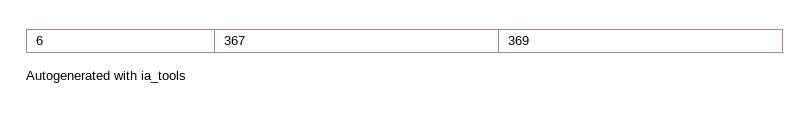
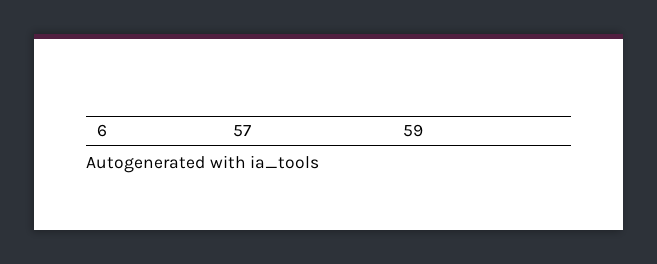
- 6 | 367 | 369
+ 6 | 57 | 59

